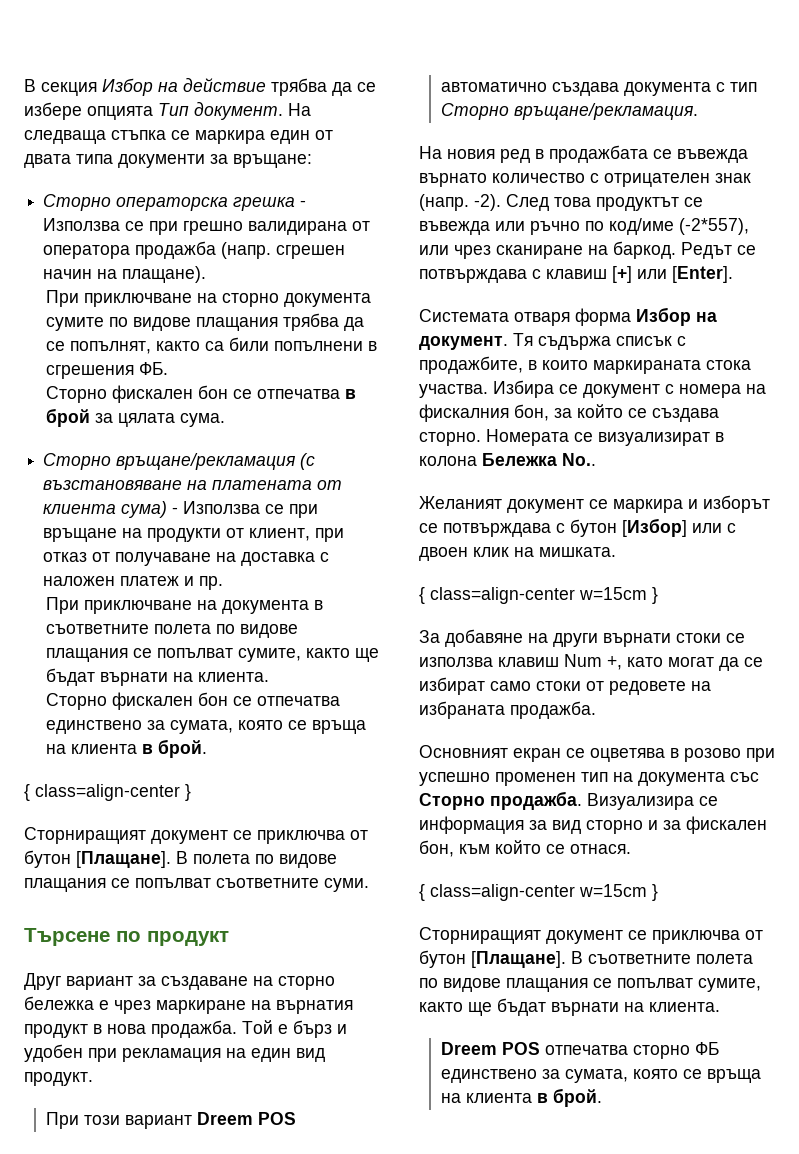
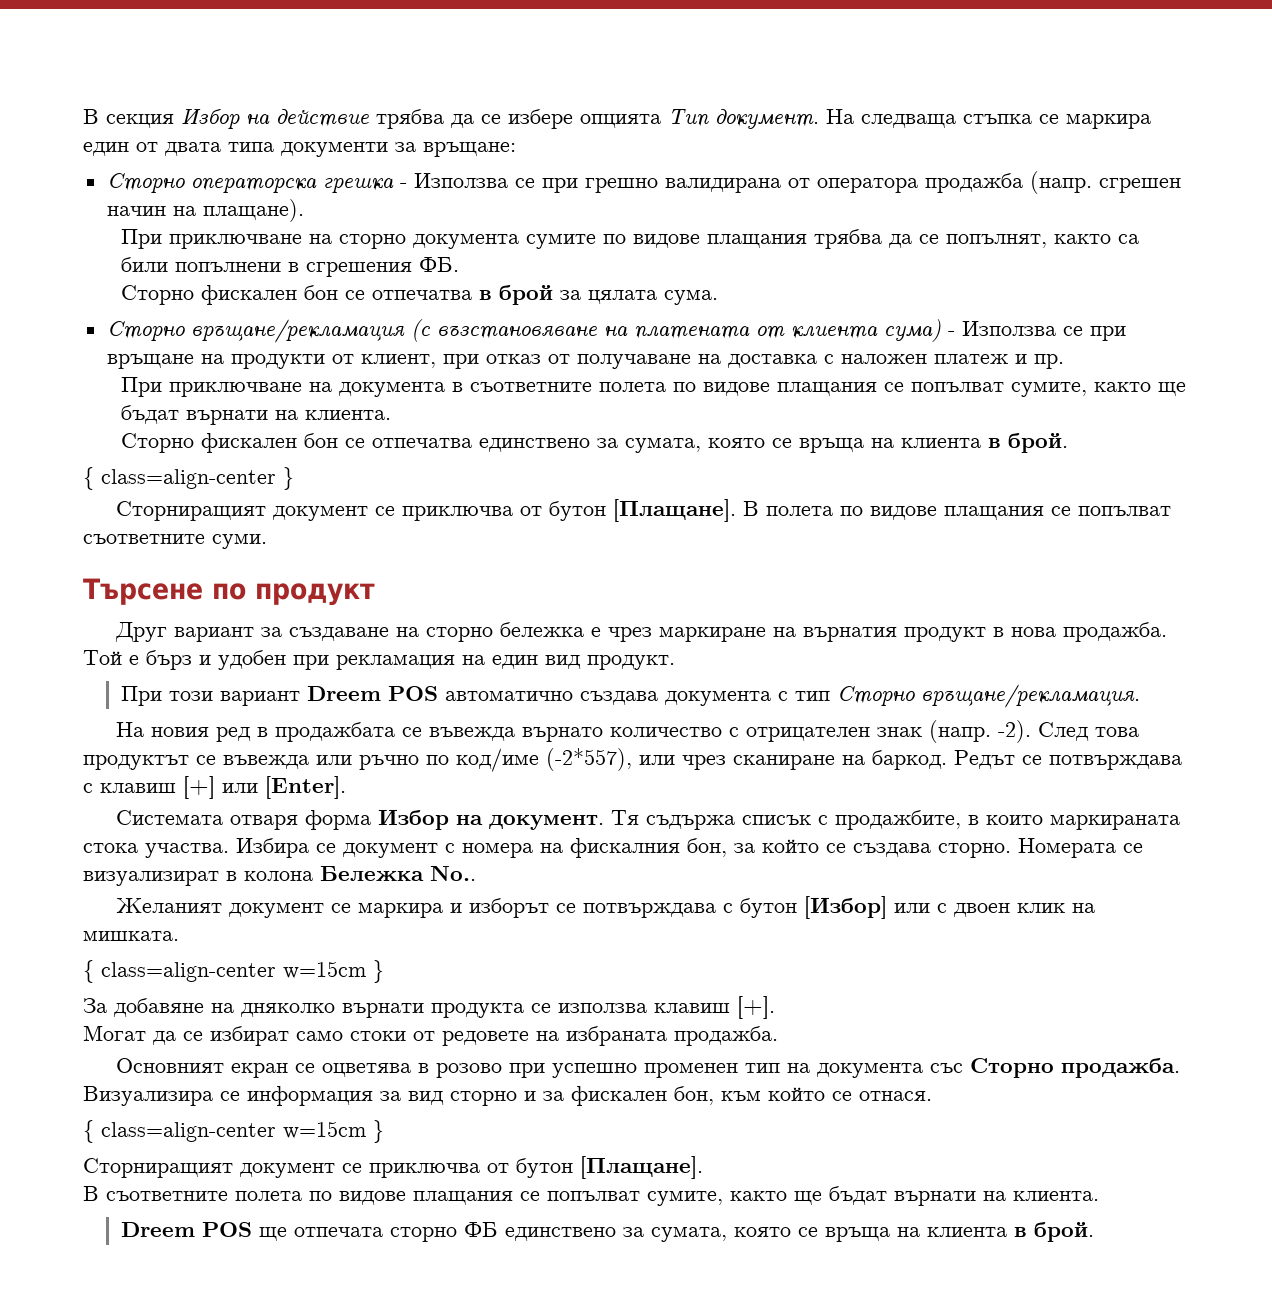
- За добавяне на други върнати стоки се използва клавиш Num +, като могат да се избират само стоки от редовете на избраната продажба.
+ За добавяне на дняколко върнати продукта се използва клавиш [+].
+ Могат да се избират само стоки от редовете на избраната продажба.
  Визуализира се информация за вид сторно и за фискален бон, към който се отнася.
  { class=align-center w=15cm }
- Сторниращият документ се приключва от бутон [Плащане]. В съответните полета по видове плащания се попълват сумите, както ще бъдат върнати на клиента.
+ Сторниращият документ се приключва от бутон [Плащане].
+ В съответните полета по видове плащания се попълват сумите, както ще бъдат върнати на клиента.
- Dreem POS отпечатва сторно ФБ единствено за сумата, която се връща на клиента в брой.
+ Dreem POS ще отпечата сторно ФБ единствено за сумата, която се връща на клиента в брой.

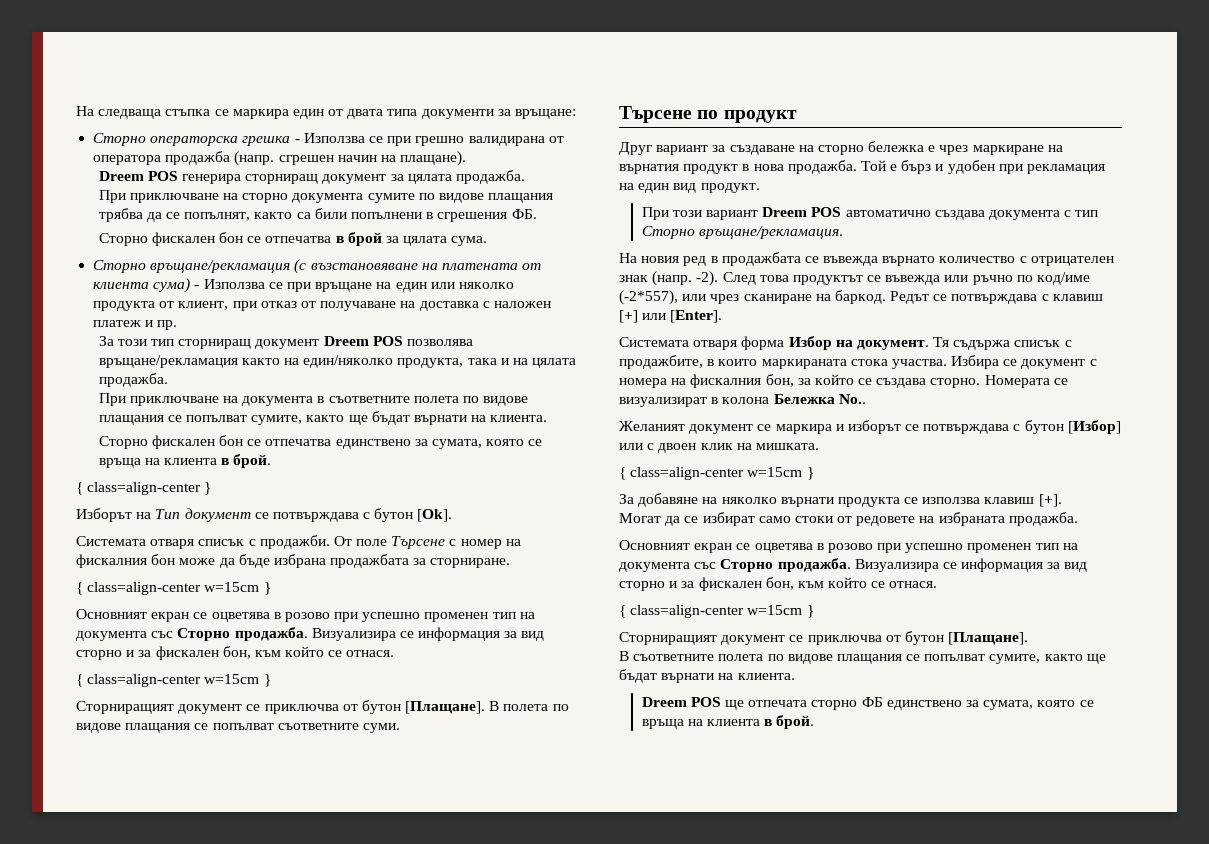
- В секция Избор на действие трябва да се избере опцията Тип документ.
+ Dreem POS генерира сторниращ документ за цялата продажба.
- Сторно връщане/рекламация (с възстановяване на платената от клиента сума) - Използва се при връщане на продукти от клиент, при отказ от получаване на доставка с наложен платеж и пр.
+ Сторно връщане/рекламация (с възстановяване на платената от клиента сума) - Използва се при връщане на един или няколко продукта от клиент, при отказ от получаване на доставка с наложен платеж и пр.
+ За този тип сторниращ документ Dreem POS позволява връщане/рекламация както на един/няколко продукта, така и на цялата продажба.
+ Изборът на Тип документ се потвърждава с бутон [Ok].
+ Системата отваря списък с продажби. От поле Търсене с номер на фискалния бон може да бъде избрана продажбата за сторниране.
+ { class=align-center w=15cm }
+ Основният екран се оцветява в розово при успешно променен тип на документа със Сторно продажба. Визуализира се информация за вид сторно и за фискален бон, към който се отнася.
+ { class=align-center w=15cm }
- За добавяне на дняколко върнати продукта се използва клавиш [+].
+ За добавяне на няколко върнати продукта се използва клавиш [+].

